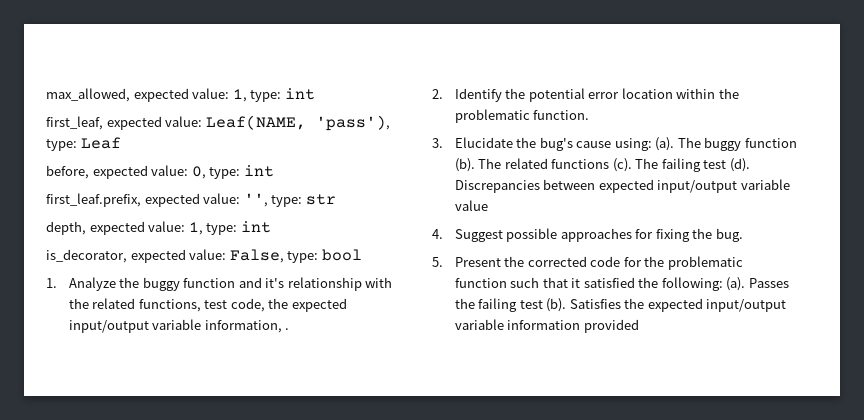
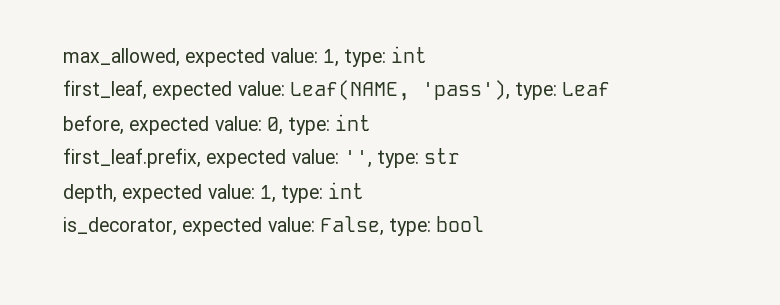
- 1. Analyze the buggy function and it's relationship with the related functions, test code, the expected input/output variable information, .
- 2. Identify the potential error location within the problematic function.
- 3. Elucidate the bug's cause using: (a). The buggy function (b). The related functions (c). The failing test (d). Discrepancies between expected input/output variable value
- 4. Suggest possible approaches for fixing the bug.
- 5. Present the corrected code for the problematic function such that it satisfied the following: (a). Passes the failing test (b). Satisfies the expected input/output variable information provided

